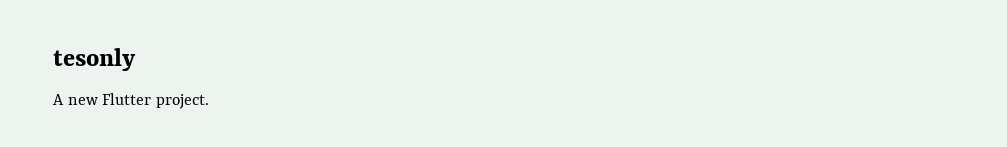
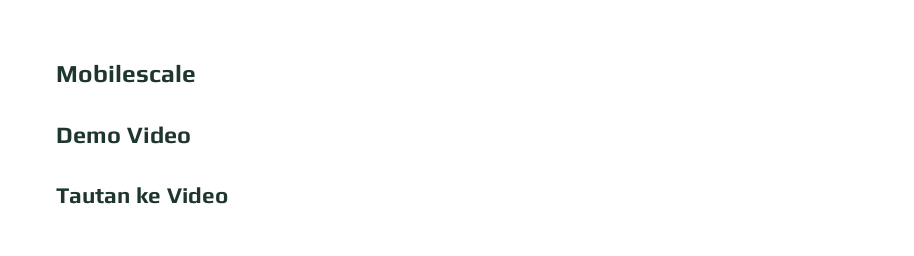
- tesonly
- A new Flutter project.
+ Mobilescale
+ Demo Video
+ Tautan ke Video

